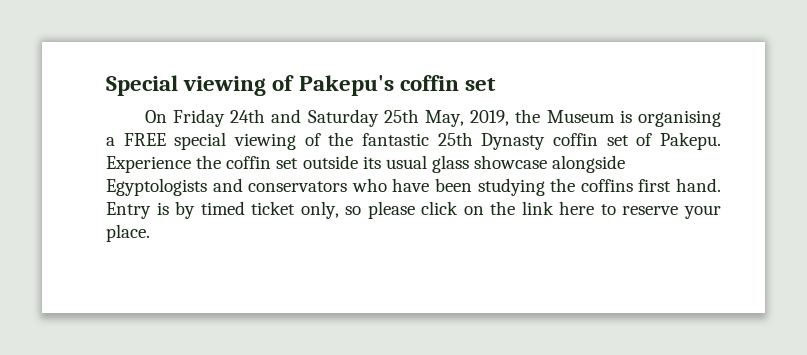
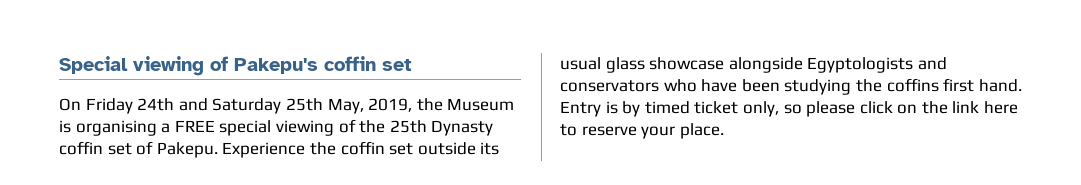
- On Friday 24th and Saturday 25th May, 2019, the Museum is organising a FREE special viewing of the fantastic 25th Dynasty coffin set of Pakepu.
+ On Friday 24th and Saturday 25th May, 2019, the Museum is organising a FREE special viewing of the 25th Dynasty coffin set of Pakepu.

